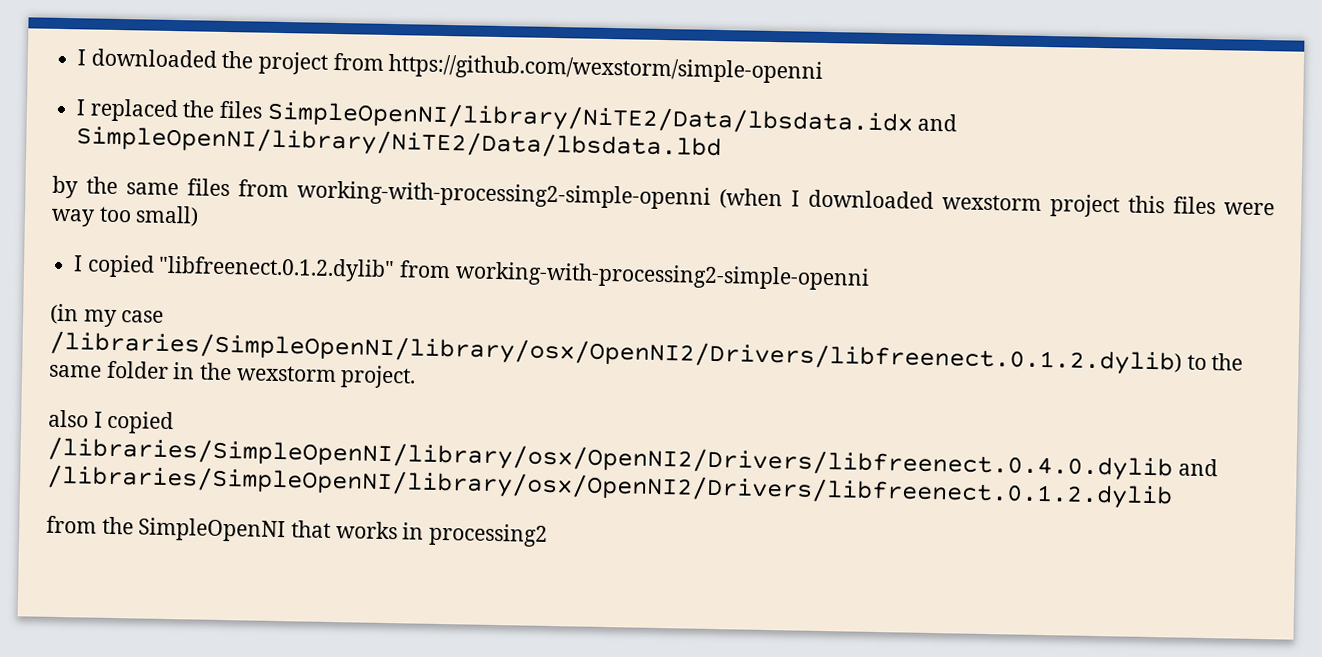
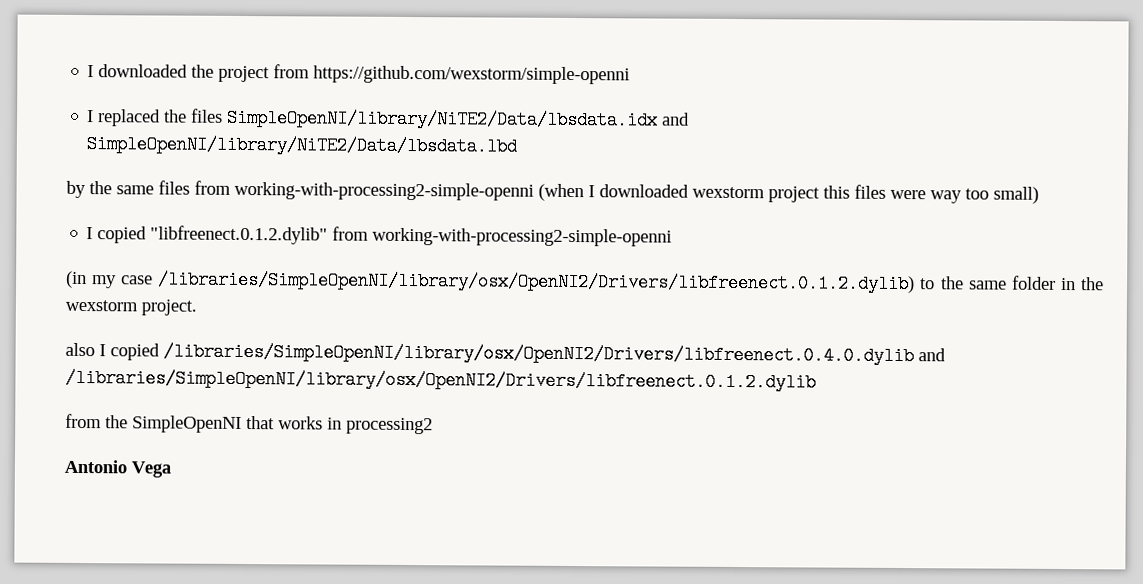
+ Antonio Vega

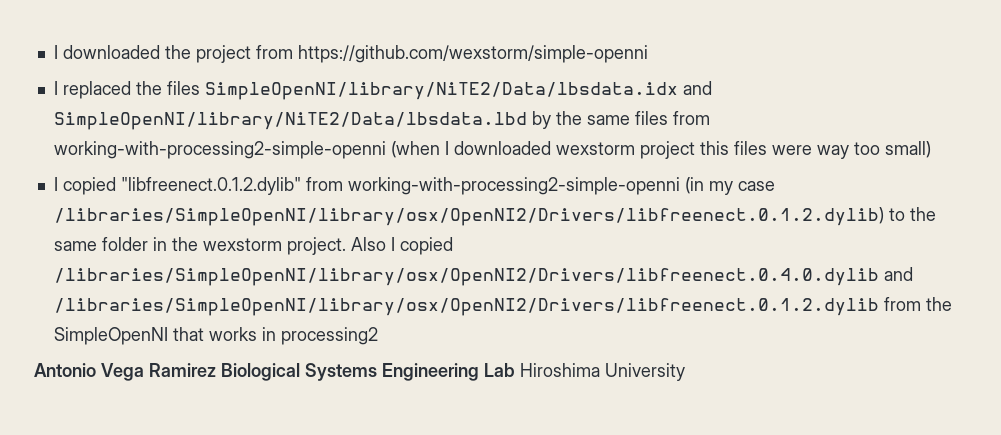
- I replaced the files SimpleOpenNI/library/NiTE2/Data/lbsdata.idx and SimpleOpenNI/library/NiTE2/Data/lbsdata.lbd
- by the same files from working-with-processing2-simple-openni (when I downloaded wexstorm project this files were way too small)
+ I replaced the files SimpleOpenNI/library/NiTE2/Data/lbsdata.idx and SimpleOpenNI/library/NiTE2/Data/lbsdata.lbd by the same files from working-with-processing2-simple-openni (when I downloaded wexstorm project this files were way too small)
- I copied "libfreenect.0.1.2.dylib" from working-with-processing2-simple-openni
- (in my case /libraries/SimpleOpenNI/library/osx/OpenNI2/Drivers/libfreenect.0.1.2.dylib) to the same folder in the wexstorm project.
- also I copied /libraries/SimpleOpenNI/library/osx/OpenNI2/Drivers/libfreenect.0.4.0.dylib and /libraries/SimpleOpenNI/library/osx/OpenNI2/Drivers/libfreenect.0.1.2.dylib
- from the SimpleOpenNI that works in processing2
+ I copied "libfreenect.0.1.2.dylib" from working-with-processing2-simple-openni (in my case /libraries/SimpleOpenNI/library/osx/OpenNI2/Drivers/libfreenect.0.1.2.dylib) to the same folder in the wexstorm project. Also I copied /libraries/SimpleOpenNI/library/osx/OpenNI2/Drivers/libfreenect.0.4.0.dylib and /libraries/SimpleOpenNI/library/osx/OpenNI2/Drivers/libfreenect.0.1.2.dylib from the SimpleOpenNI that works in processing2
- Antonio Vega
+ Antonio Vega Ramirez Biological Systems Engineering Lab Hiroshima University

